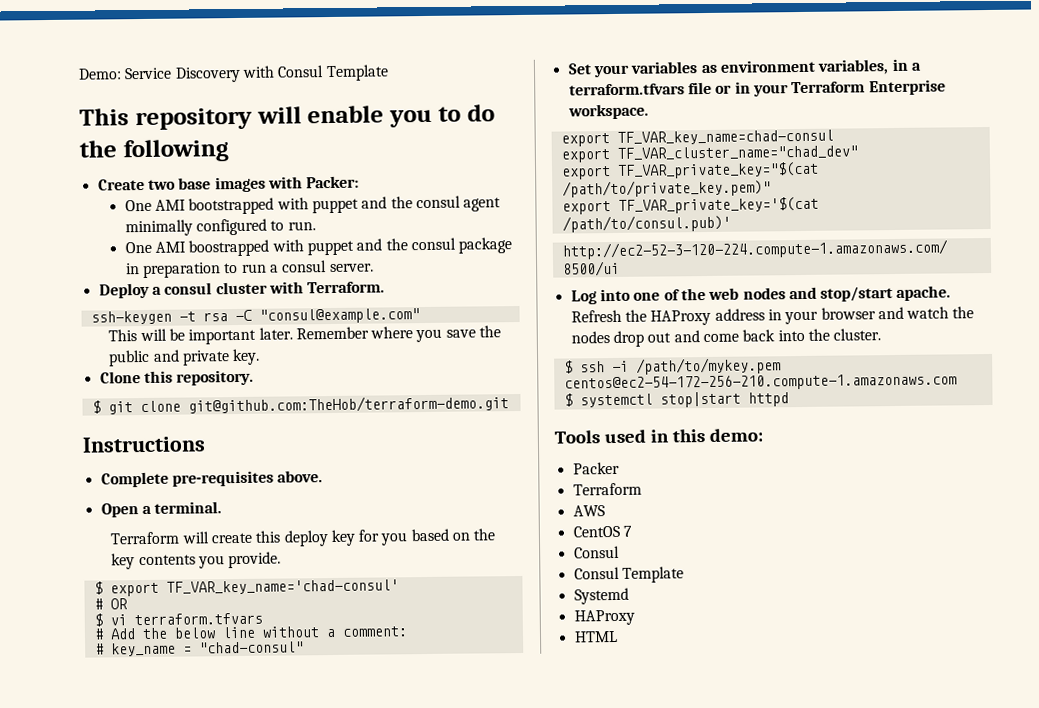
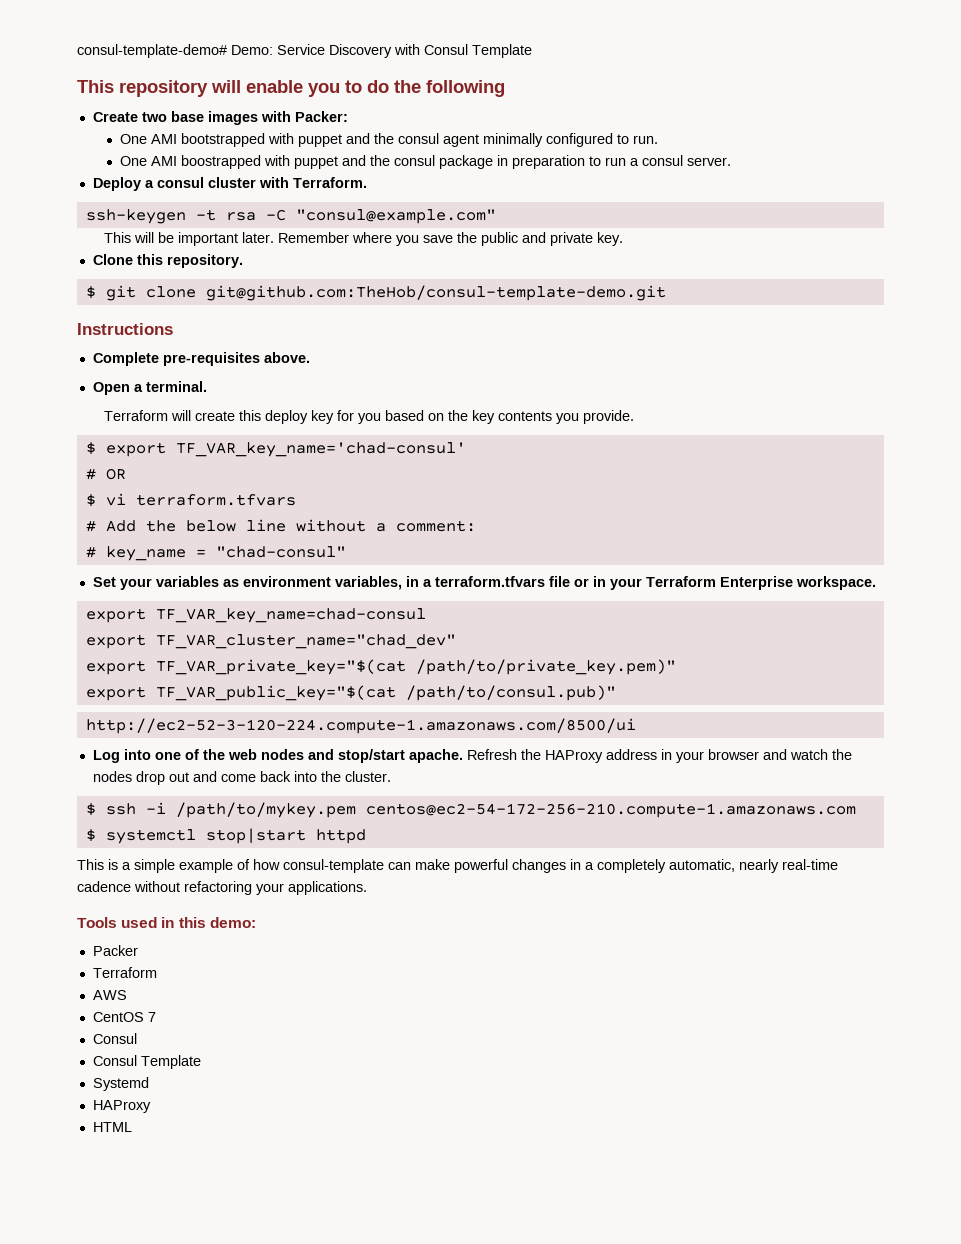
- Demo: Service Discovery with Consul Template
+ consul-template-demo# Demo: Service Discovery with Consul Template
- $ git clone git@github.com:TheHob/terraform-demo.git
+ $ git clone git@github.com:TheHob/consul-template-demo.git
- export TF_VAR_private_key='$(cat /path/to/consul.pub)'
+ export TF_VAR_public_key="$(cat /path/to/consul.pub)"
+ This is a simple example of how consul-template can make powerful changes in a completely automatic, nearly real-time cadence without refactoring your applications.

